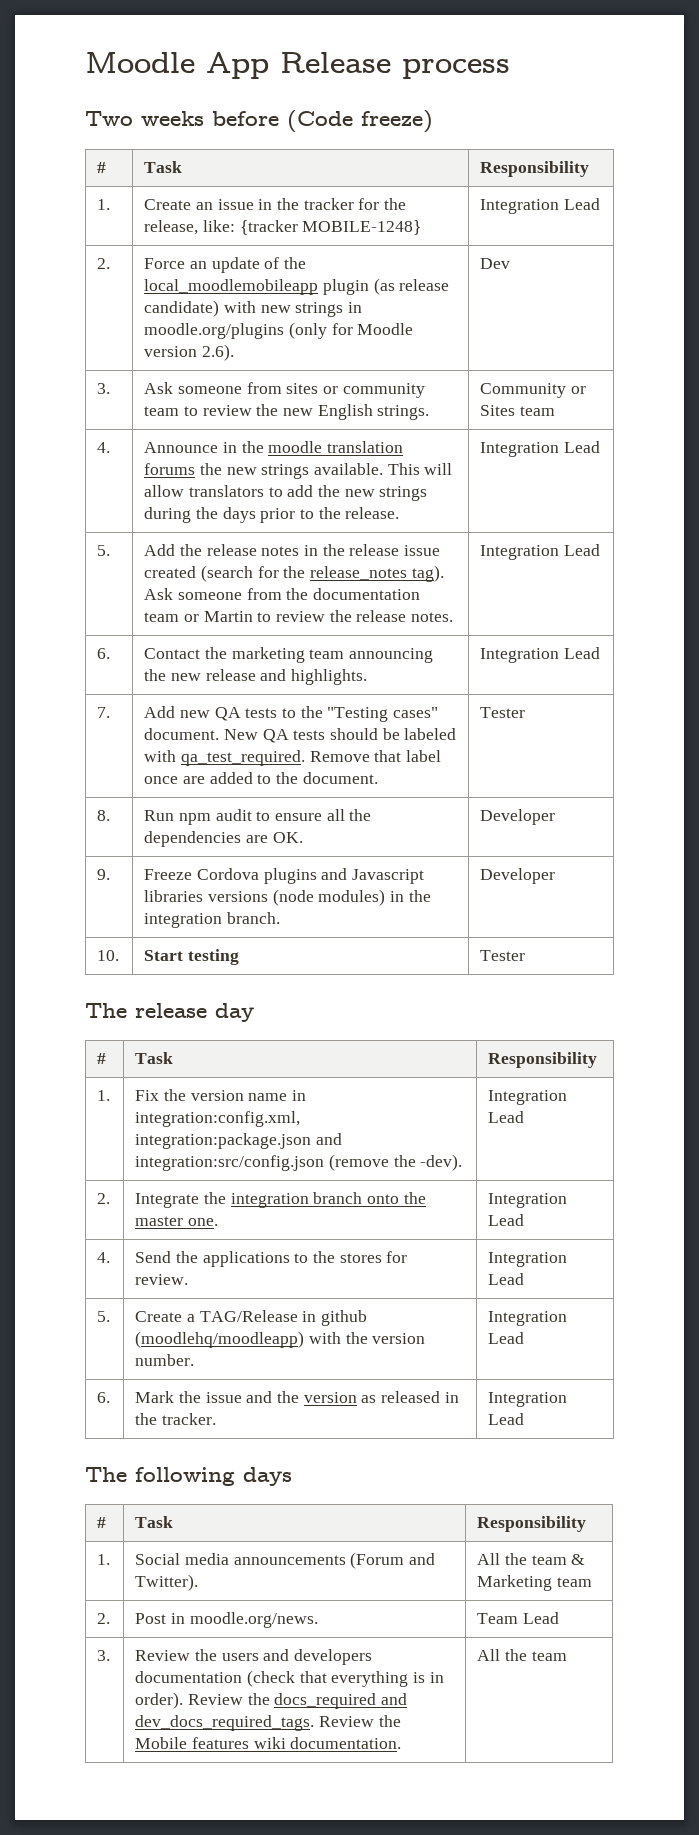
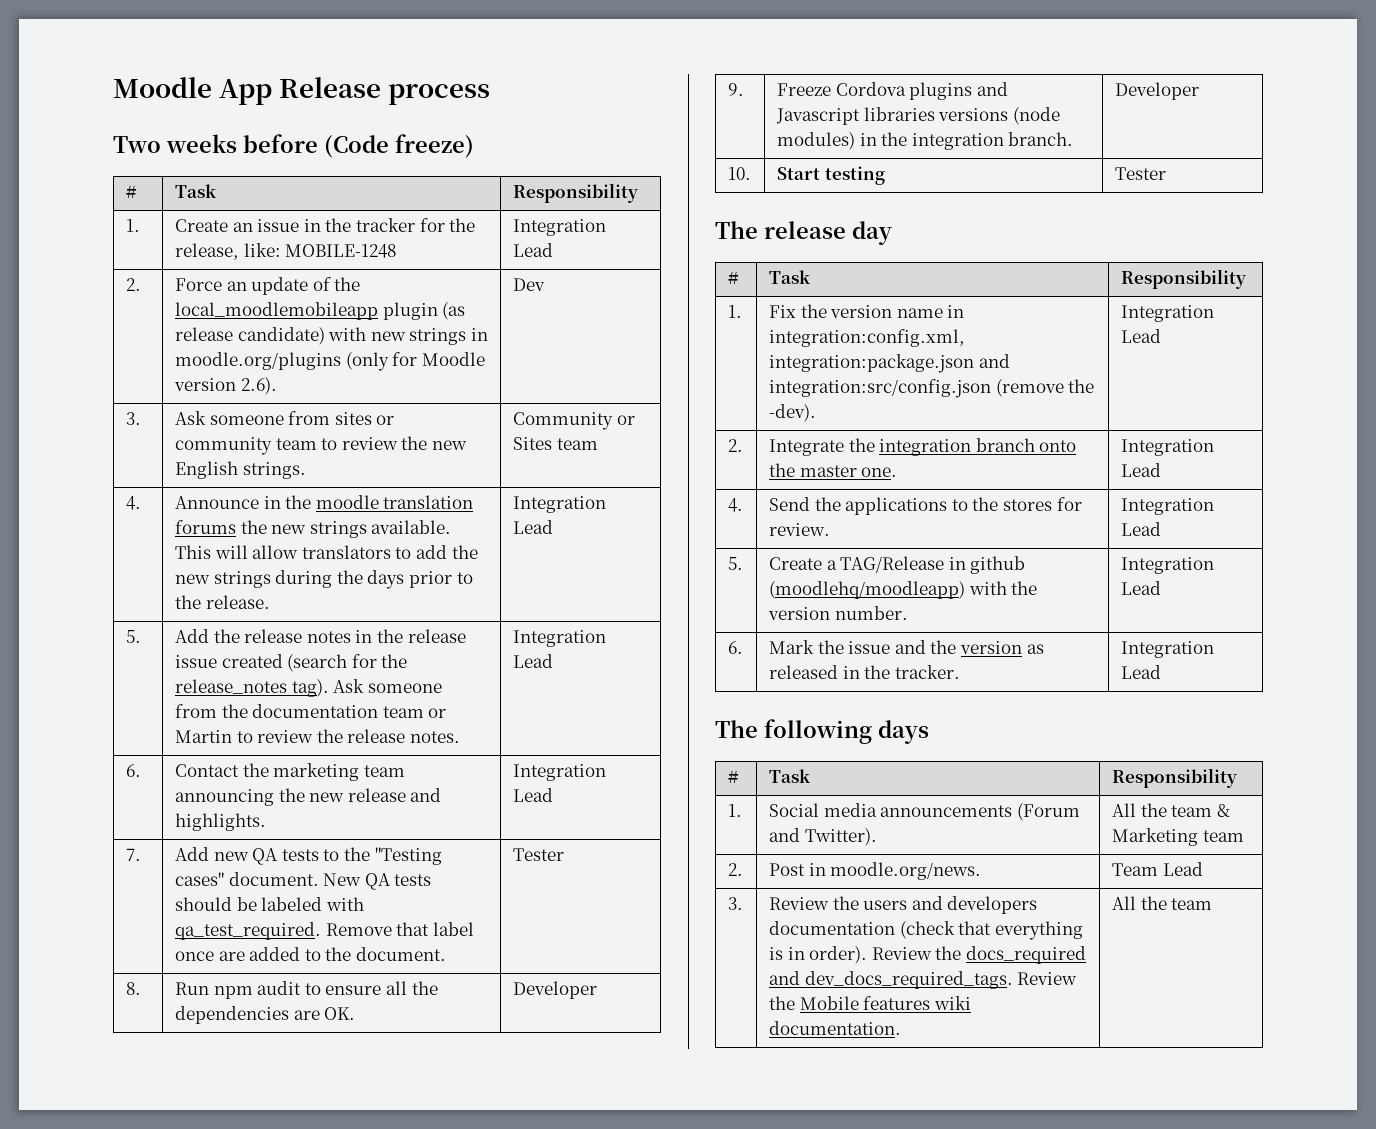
- 1. | Create an issue in the tracker for the release, like: {tracker MOBILE-1248} | Integration Lead
+ 1. | Create an issue in the tracker for the release, like: MOBILE-1248 | Integration Lead

